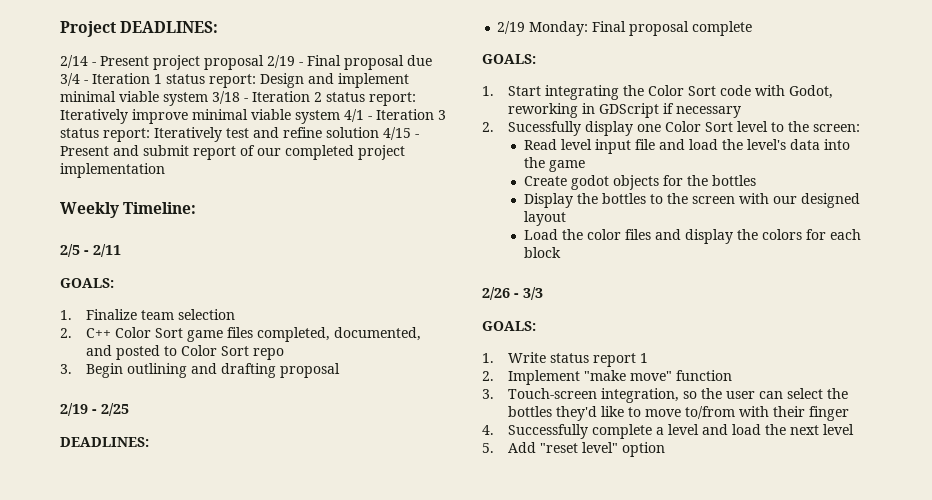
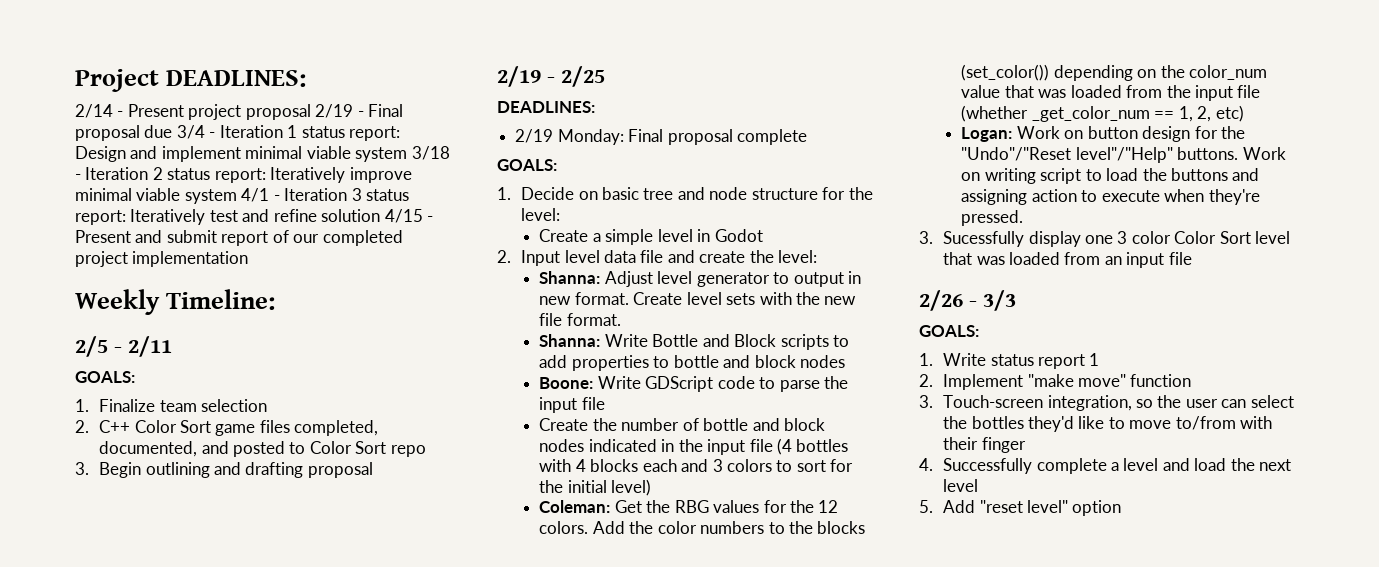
- 1. Start integrating the Color Sort code with Godot, reworking in GDScript if necessary
- 2. Sucessfully display one Color Sort level to the screen:
- Read level input file and load the level's data into the game
- Create godot objects for the bottles
- Display the bottles to the screen with our designed layout
- Load the color files and display the colors for each block
+ 1. Decide on basic tree and node structure for the level:
+ Create a simple level in Godot
+ 2. Input level data file and create the level:
+ Shanna: Adjust level generator to output in new format. Create level sets with the new file format.
+ Shanna: Write Bottle and Block scripts to add properties to bottle and block nodes
+ Boone: Write GDScript code to parse the input file
+ Create the number of bottle and block nodes indicated in the input file (4 bottles with 4 blocks each and 3 colors to sort for the initial level)
+ Coleman: Get the RBG values for the 12 colors. Add the color numbers to the blocks (set_color()) depending on the color_num value that was loaded from the input file (whether _get_color_num == 1, 2, etc)
+ Logan: Work on button design for the "Undo"/"Reset level"/"Help" buttons. Work on writing script to load the buttons and assigning action to execute when they're pressed.
+ 3. Sucessfully display one 3 color Color Sort level that was loaded from an input file

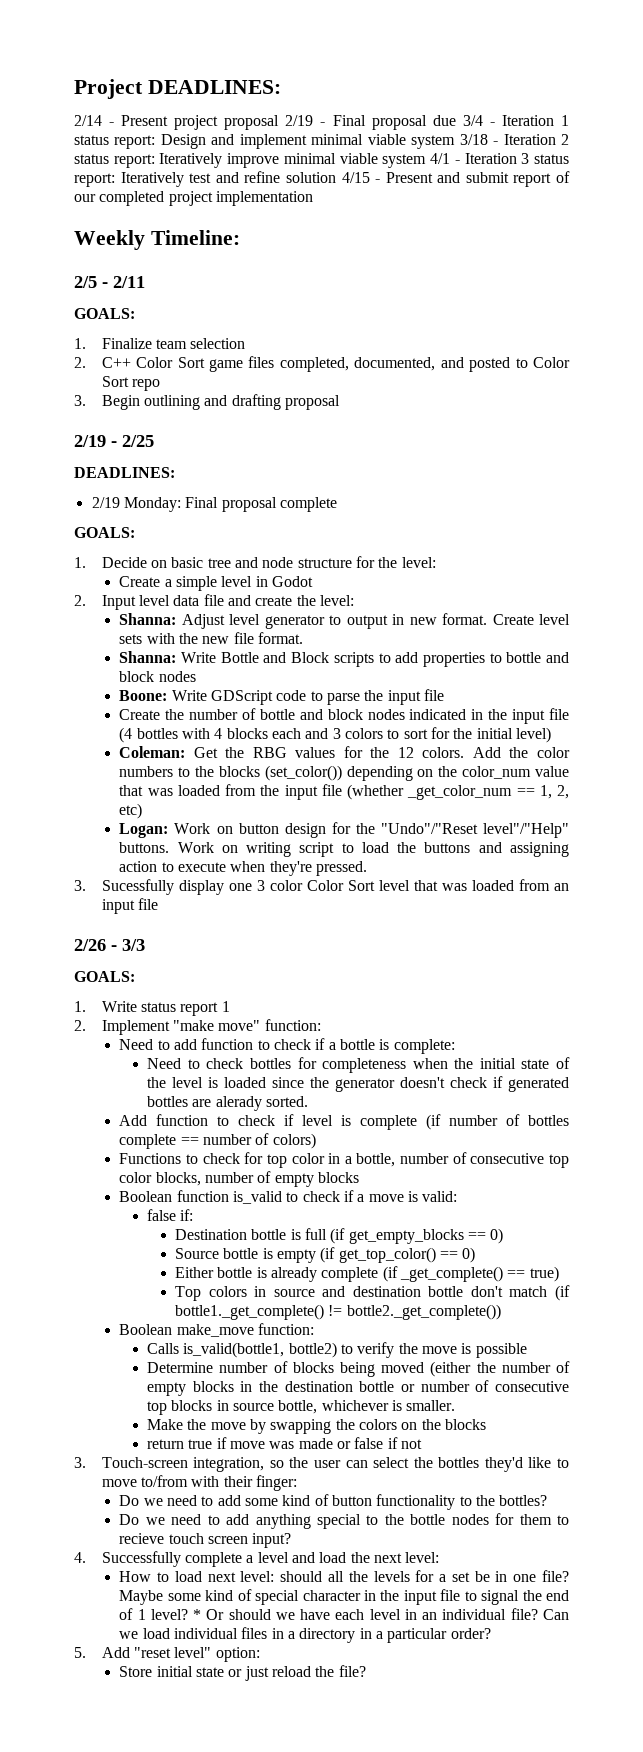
- 2. Implement "make move" function
+ 2. Implement "make move" function:
+ Need to add function to check if a bottle is complete:
+ Need to check bottles for completeness when the initial state of the level is loaded since the generator doesn't check if generated bottles are alerady sorted.
+ Add function to check if level is complete (if number of bottles complete == number of colors)
+ Functions to check for top color in a bottle, number of consecutive top color blocks, number of empty blocks
+ Boolean function is_valid to check if a move is valid:
+ false if:
+ Destination bottle is full (if get_empty_blocks == 0)
+ Source bottle is empty (if get_top_color() == 0)
+ Either bottle is already complete (if _get_complete() == true)
+ Top colors in source and destination bottle don't match (if bottle1._get_complete() != bottle2._get_complete())
+ Boolean make_move function:
+ Calls is_valid(bottle1, bottle2) to verify the move is possible
+ Determine number of blocks being moved (either the number of empty blocks in the destination bottle or number of consecutive top blocks in source bottle, whichever is smaller.
+ Make the move by swapping the colors on the blocks
+ return true if move was made or false if not
- 3. Touch-screen integration, so the user can select the bottles they'd like to move to/from with their finger
+ 3. Touch-screen integration, so the user can select the bottles they'd like to move to/from with their finger:
+ Do we need to add some kind of button functionality to the bottles?
+ Do we need to add anything special to the bottle nodes for them to recieve touch screen input?
- 4. Successfully complete a level and load the next level
- 5. Add "reset level" option
+ 4. Successfully complete a level and load the next level:
+ How to load next level: should all the levels for a set be in one file? Maybe some kind of special character in the input file to signal the end of 1 level? * Or should we have each level in an individual file? Can we load individual files in a directory in a particular order?
+ 5. Add "reset level" option:
+ Store initial state or just reload the file?

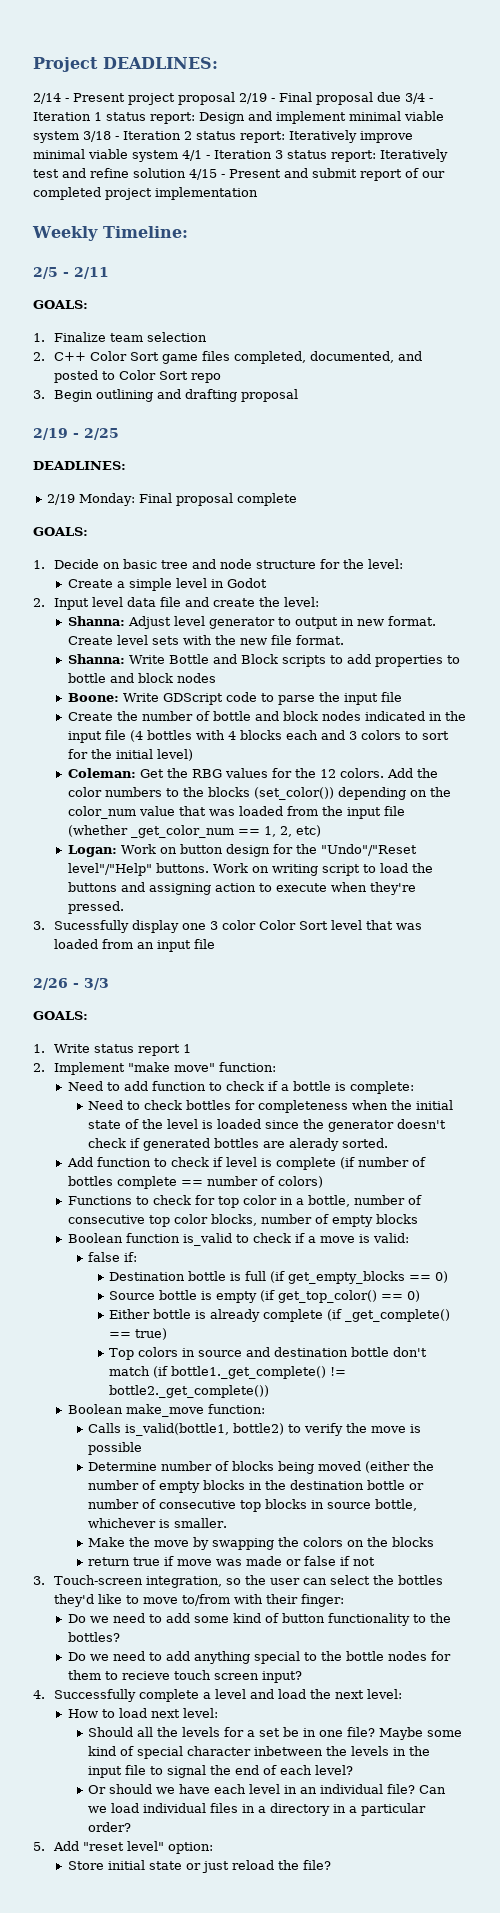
- How to load next level: should all the levels for a set be in one file?
+ How to load next level:
+ Should all the levels for a set be in one file?
- Maybe some kind of special character in the input file to signal the end of 1 level? * Or should we have each level in an individual file?
+ Maybe some kind of special character inbetween the levels in the input file to signal the end of each level?
+ Or should we have each level in an individual file?

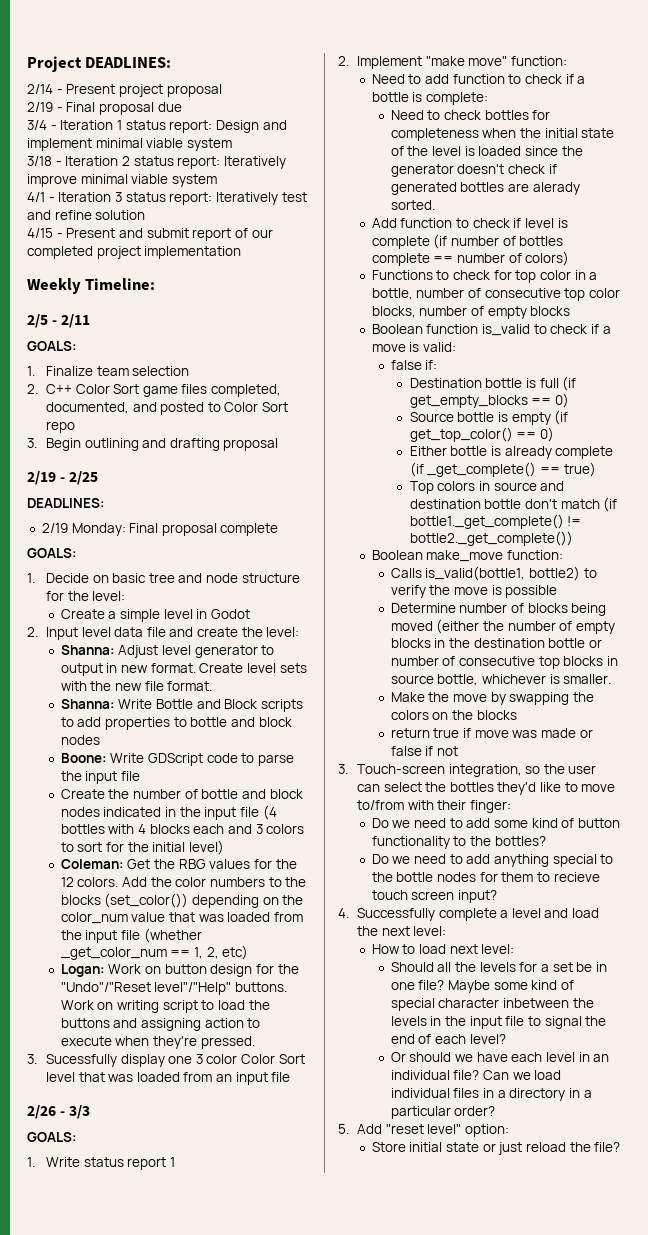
- 2/14 - Present project proposal 2/19 - Final proposal due 3/4 - Iteration 1 status report: Design and implement minimal viable system 3/18 - Iteration 2 status report: Iteratively improve minimal viable system 4/1 - Iteration 3 status report: Iteratively test and refine solution 4/15 - Present and submit report of our completed project implementation
+ 2/14 - Present project proposal
+ 2/19 - Final proposal due
+ 3/4 - Iteration 1 status report: Design and implement minimal viable system
+ 3/18 - Iteration 2 status report: Iteratively improve minimal viable system
+ 4/1 - Iteration 3 status report: Iteratively test and refine solution
+ 4/15 - Present and submit report of our completed project implementation

